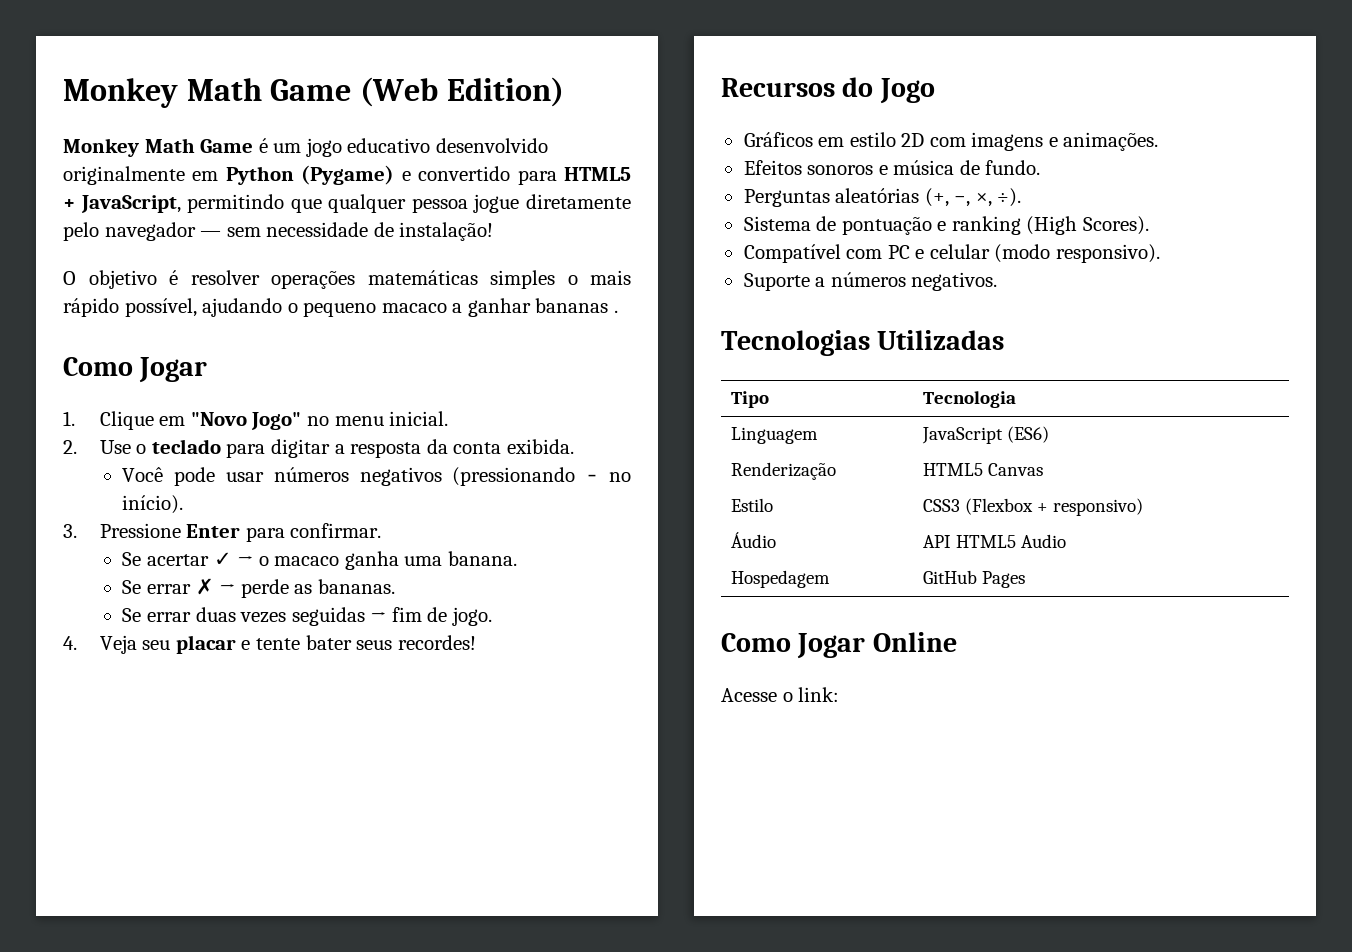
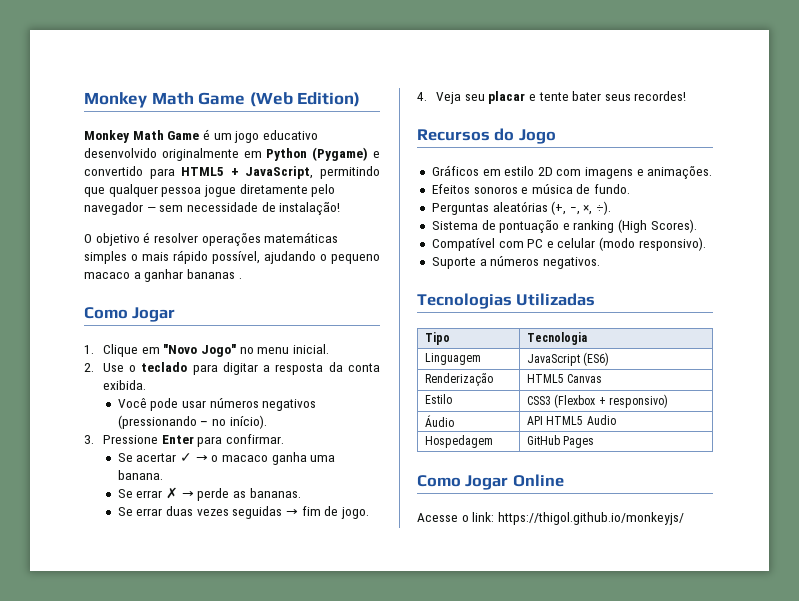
- Acesse o link:
+ Acesse o link: https://thigol.github.io/monkeyjs/

